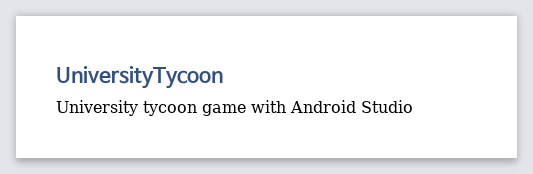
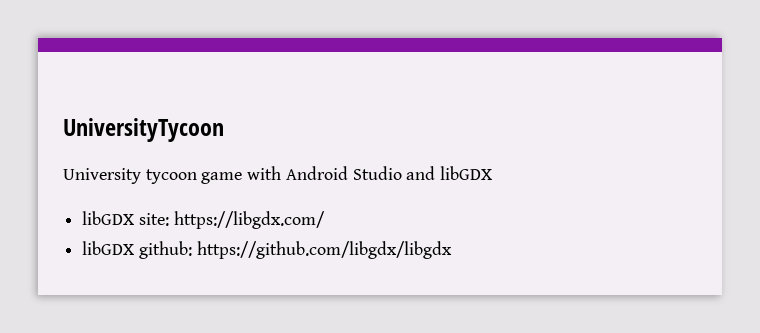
- University tycoon game with Android Studio
+ University tycoon game with Android Studio and libGDX
+ libGDX site: https://libgdx.com/
+ libGDX github: https://github.com/libgdx/libgdx

